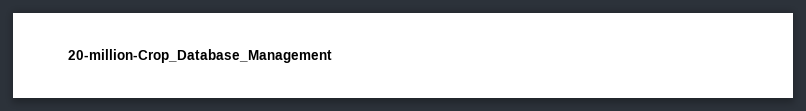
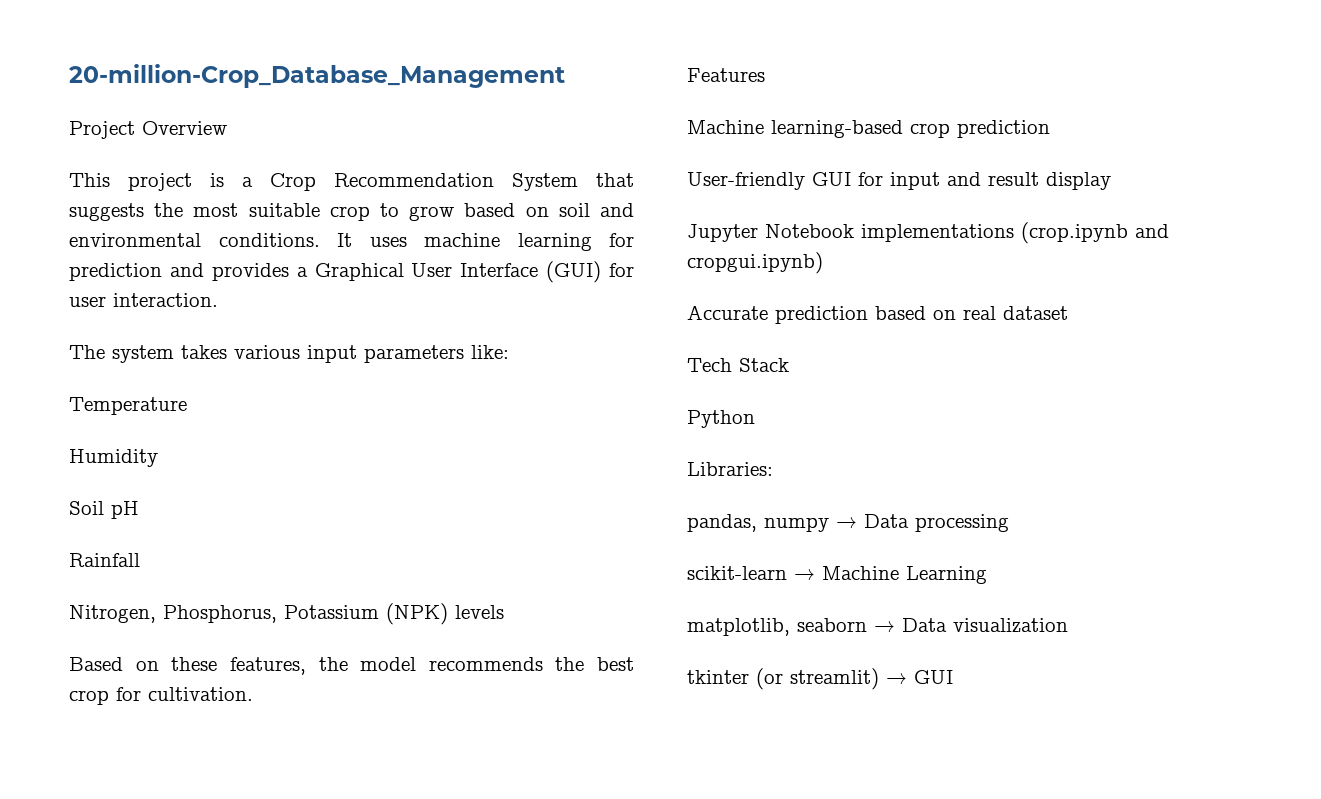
+ Project Overview
+ This project is a Crop Recommendation System that suggests the most suitable crop to grow based on soil and environmental conditions. It uses machine learning for prediction and provides a Graphical User Interface (GUI) for user interaction.
+ The system takes various input parameters like:
+ Temperature
+ Humidity
+ Soil pH
+ Rainfall
+ Nitrogen, Phosphorus, Potassium (NPK) levels
+ Based on these features, the model recommends the best crop for cultivation.
+ Features
+ Machine learning-based crop prediction
+ User-friendly GUI for input and result display
+ Jupyter Notebook implementations (crop.ipynb and cropgui.ipynb)
+ Accurate prediction based on real dataset
+ Tech Stack
+ Python
+ Libraries:
+ pandas, numpy → Data processing
+ scikit-learn → Machine Learning
+ matplotlib, seaborn → Data visualization
+ tkinter (or streamlit) → GUI

